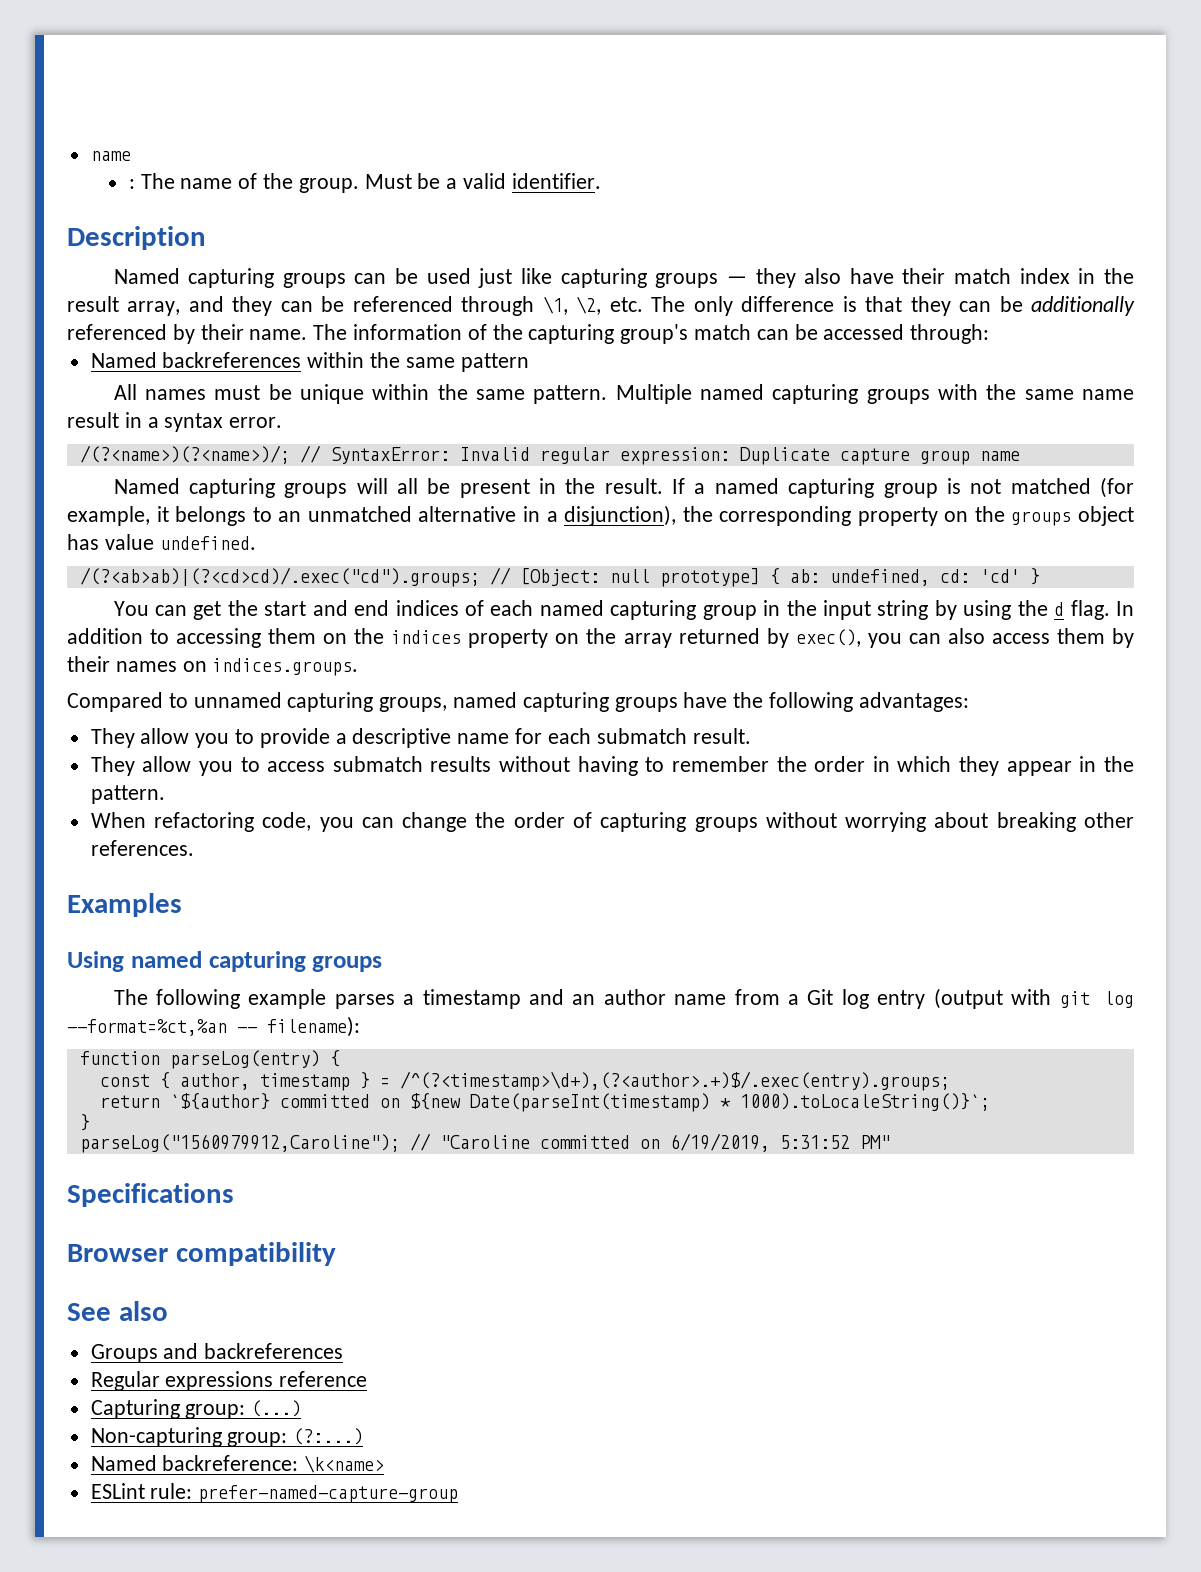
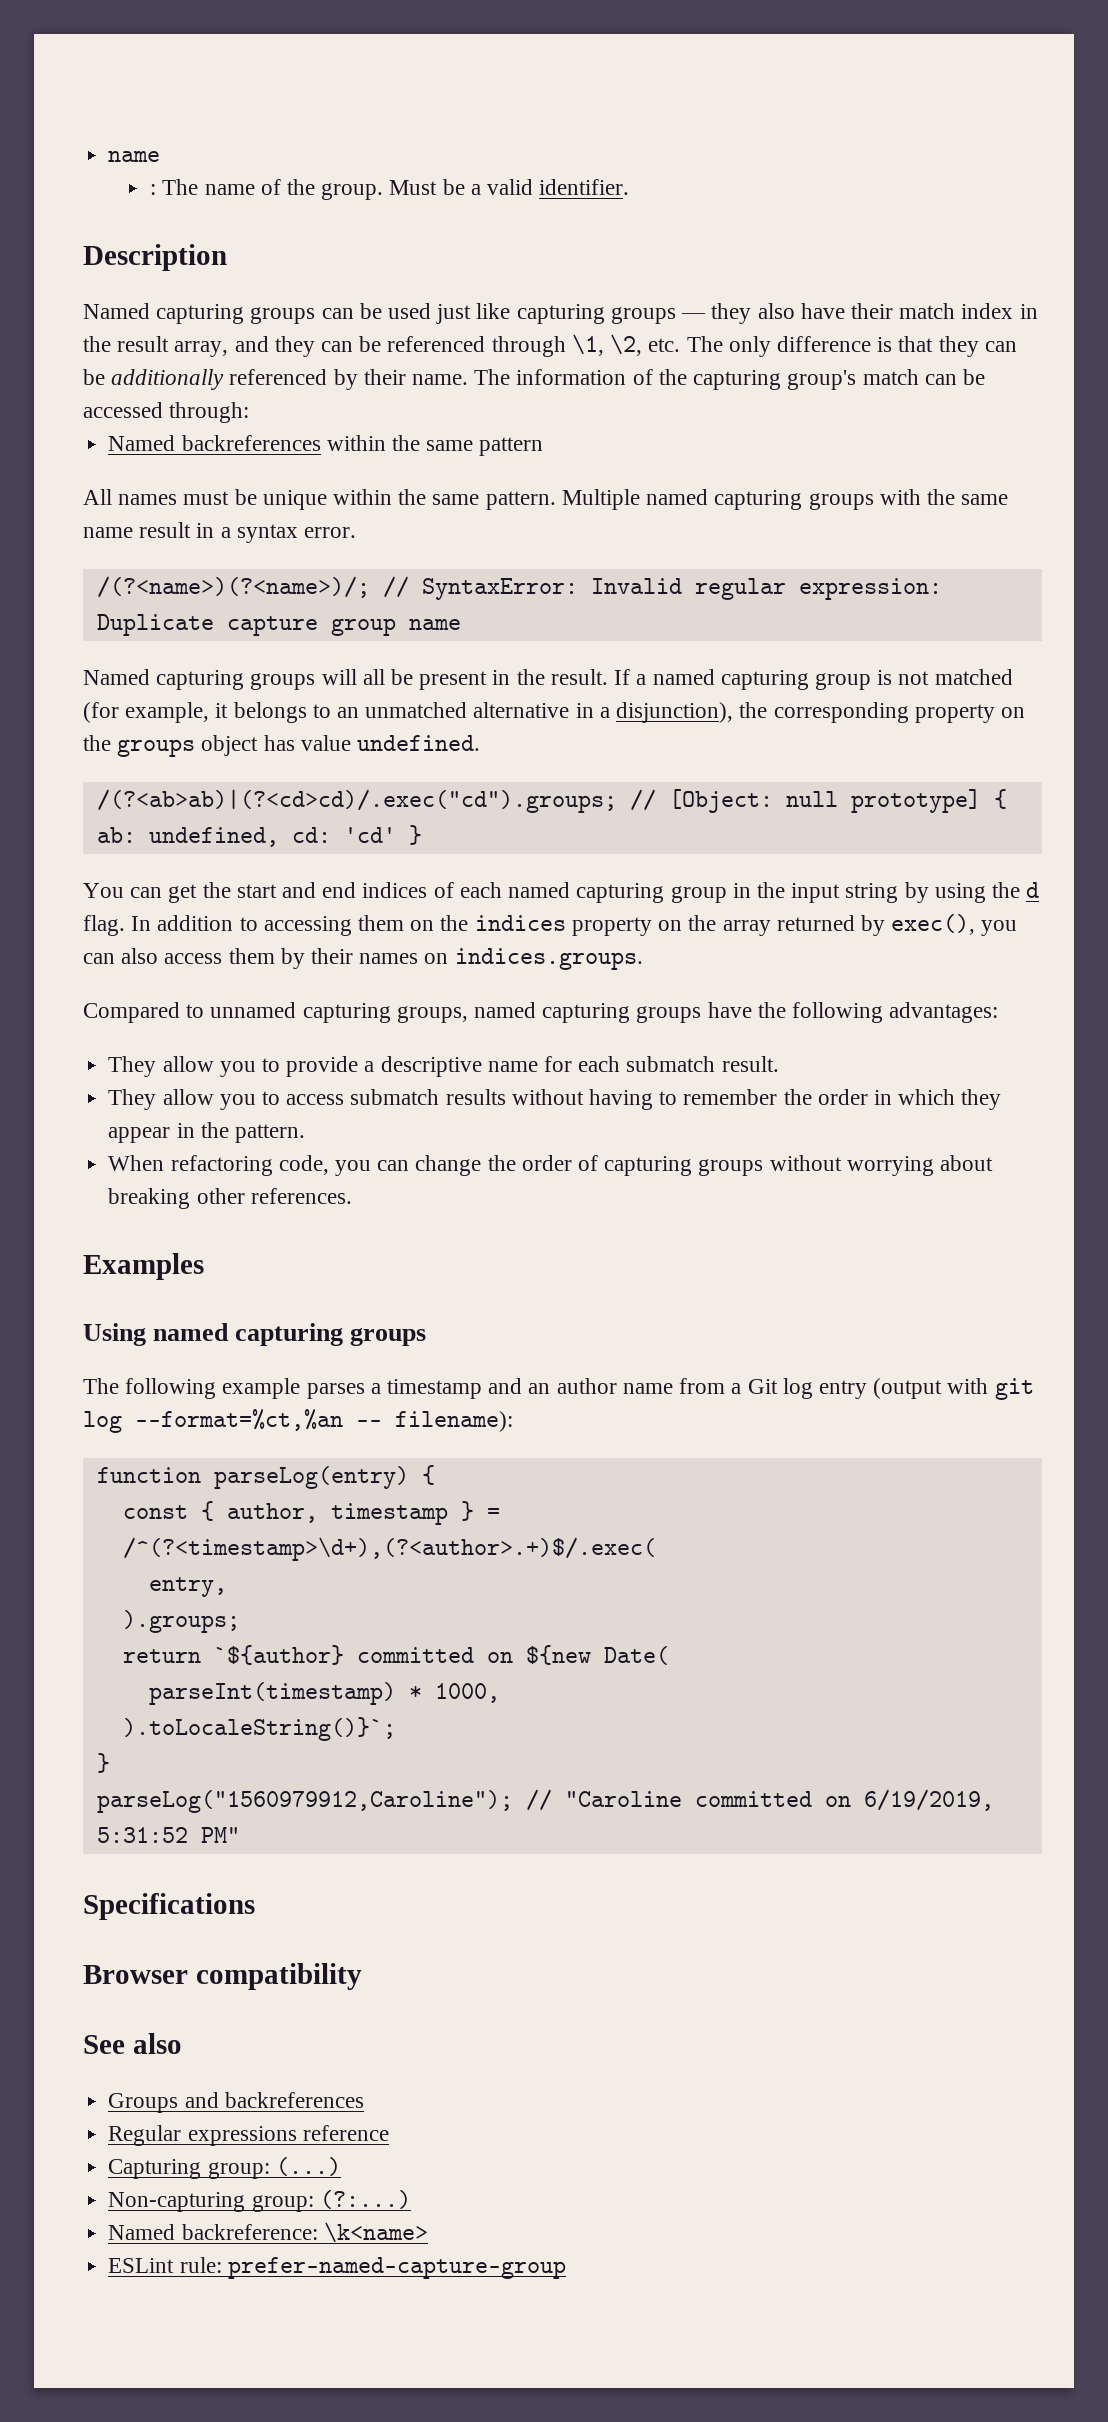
- const { author, timestamp } = /^(?<timestamp>\d+),(?<author>.+)$/.exec(entry).groups;
+ const { author, timestamp } = /^(?<timestamp>\d+),(?<author>.+)$/.exec(
+ entry,
+ ).groups;
- return `${author} committed on ${new Date(parseInt(timestamp) * 1000).toLocaleString()}`;
+ return `${author} committed on ${new Date(
+ parseInt(timestamp) * 1000,
+ ).toLocaleString()}`;

